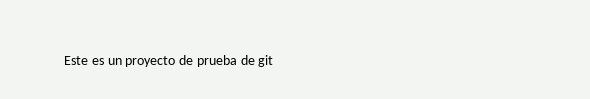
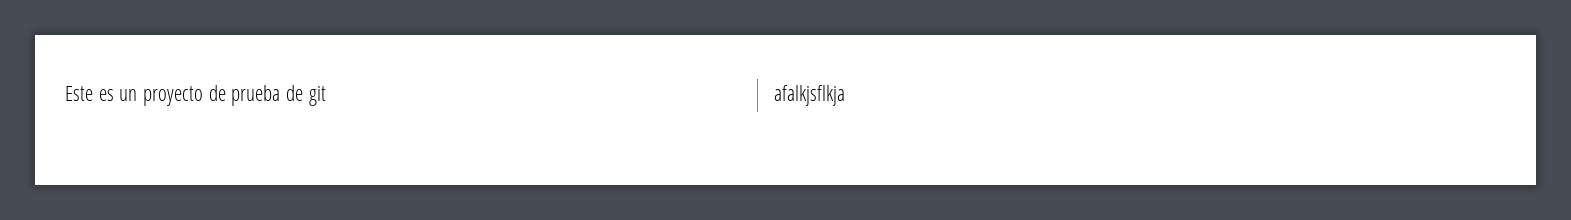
+ afalkjsflkja

